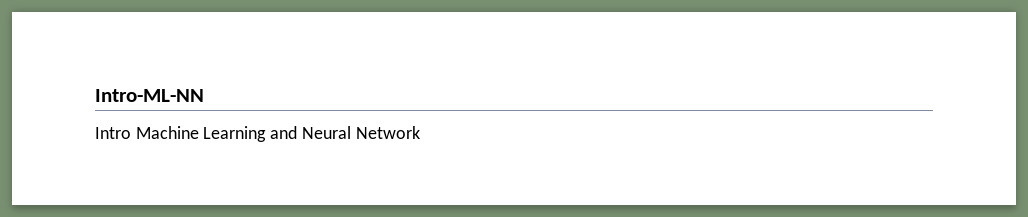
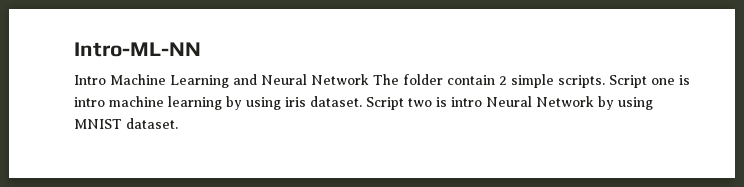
- Intro Machine Learning and Neural Network
+ Intro Machine Learning and Neural Network The folder contain 2 simple scripts. Script one is intro machine learning by using iris dataset. Script two is intro Neural Network by using MNIST dataset.

